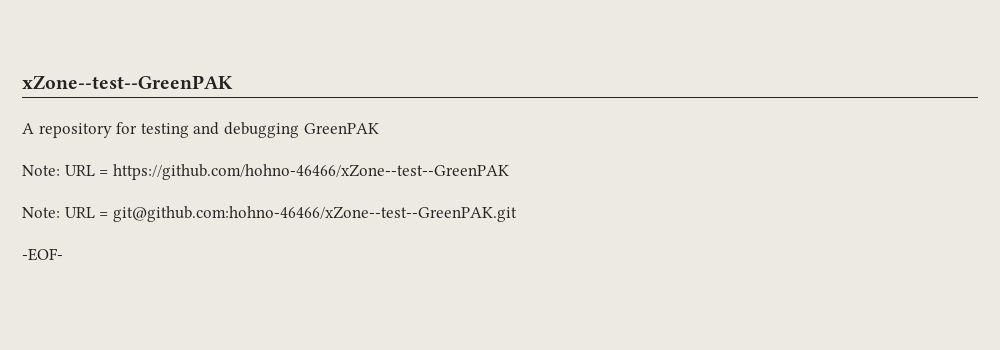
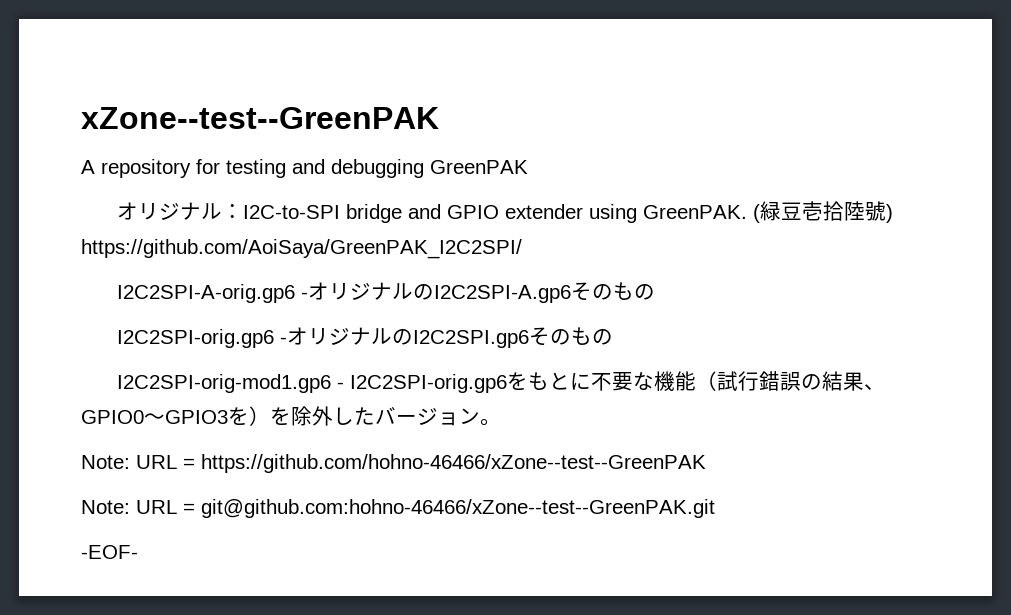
+ オリジナル：I2C-to-SPI bridge and GPIO extender using GreenPAK. (緑豆壱拾陸號) https://github.com/AoiSaya/GreenPAK_I2C2SPI/
+ I2C2SPI-A-orig.gp6 -オリジナルのI2C2SPI-A.gp6そのもの
+ I2C2SPI-orig.gp6 -オリジナルのI2C2SPI.gp6そのもの
+ I2C2SPI-orig-mod1.gp6 - I2C2SPI-orig.gp6をもとに不要な機能（試行錯誤の結果、GPIO0〜GPIO3を）を除外したバージョン。

